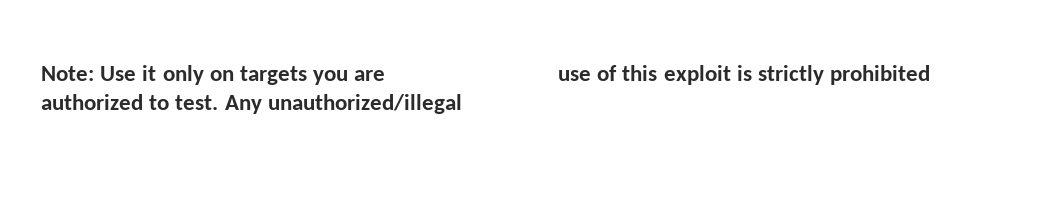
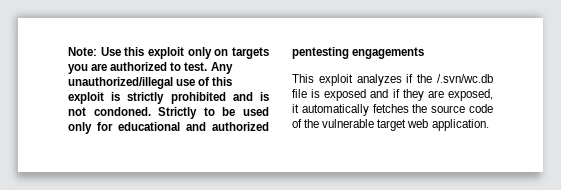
- Note: Use it only on targets you are authorized to test.
+ Note: Use this exploit only on targets you are authorized to test.
- Any unauthorized/illegal use of this exploit is strictly prohibited
+ Any unauthorized/illegal use of this exploit is strictly prohibited and is not condoned. Strictly to be used only for educational and authorized pentesting engagements
+ This exploit analyzes if the /.svn/wc.db file is exposed and if they are exposed, it automatically fetches the source code of the vulnerable target web application.

